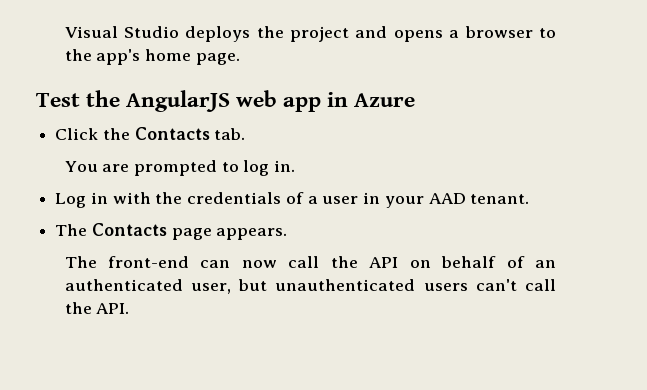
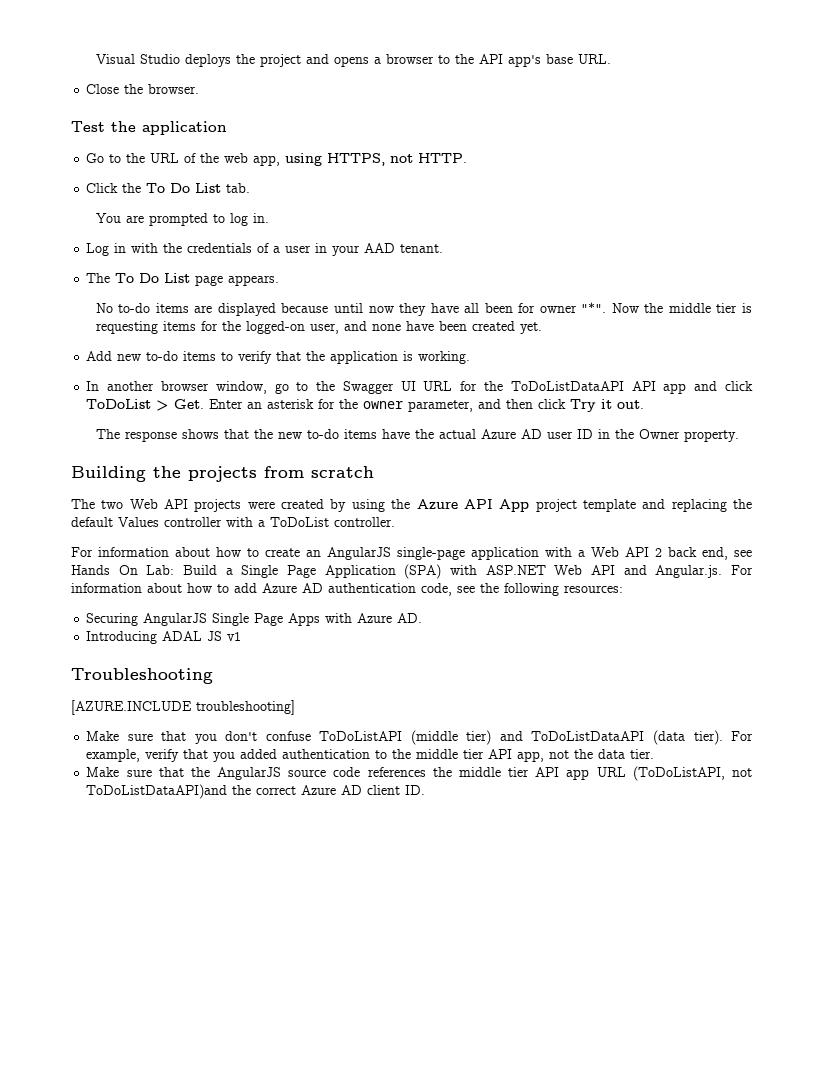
- Visual Studio deploys the project and opens a browser to the app's home page.
- Test the AngularJS web app in Azure
+ Visual Studio deploys the project and opens a browser to the API app's base URL.
+ Close the browser.
+ Test the application
+ Go to the URL of the web app, using HTTPS, not HTTP.
- Click the Contacts tab.
+ Click the To Do List tab.
- The Contacts page appears.
+ The To Do List page appears.
- The front-end can now call the API on behalf of an authenticated user, but unauthenticated users can't call the API.
+ No to-do items are displayed because until now they have all been for owner "*". Now the middle tier is requesting items for the logged-on user, and none have been created yet.
+ Add new to-do items to verify that the application is working.
+ In another browser window, go to the Swagger UI URL for the ToDoListDataAPI API app and click ToDoList > Get. Enter an asterisk for the owner parameter, and then click Try it out.
+ The response shows that the new to-do items have the actual Azure AD user ID in the Owner property.
+ Building the projects from scratch
+ The two Web API projects were created by using the Azure API App project template and replacing the default Values controller with a ToDoList controller.
+ For information about how to create an AngularJS single-page application with a Web API 2 back end, see Hands On Lab: Build a Single Page Application (SPA) with ASP.NET Web API and Angular.js. For information about how to add Azure AD authentication code, see the following resources:
+ Securing AngularJS Single Page Apps with Azure AD.
+ Introducing ADAL JS v1
+ Troubleshooting
+ [AZURE.INCLUDE troubleshooting]
+ Make sure that you don't confuse ToDoListAPI (middle tier) and ToDoListDataAPI (data tier). For example, verify that you added authentication to the middle tier API app, not the data tier.
+ Make sure that the AngularJS source code references the middle tier API app URL (ToDoListAPI, not ToDoListDataAPI)and the correct Azure AD client ID.

